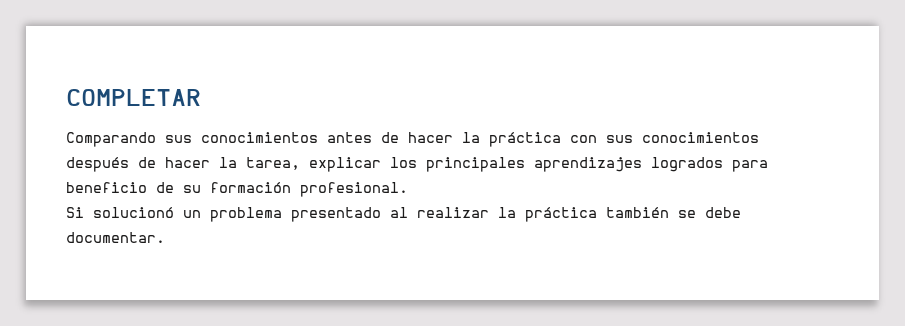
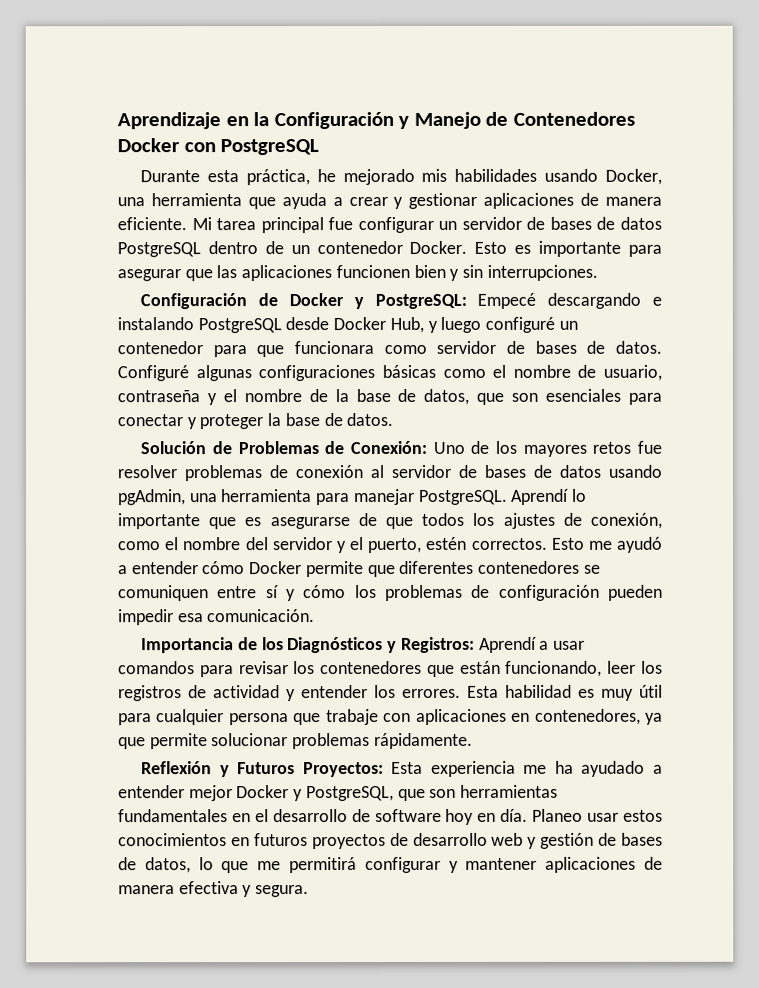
- COMPLETAR
- Comparando sus conocimientos antes de hacer la práctica con sus conocimientos después de hacer la tarea, explicar los principales aprendizajes logrados para beneficio de su formación profesional.
- Si solucionó un problema presentado al realizar la práctica también se debe documentar.
+ Aprendizaje en la Configuración y Manejo de Contenedores Docker con PostgreSQL
+ Durante esta práctica, he mejorado mis habilidades usando Docker, una herramienta que ayuda a crear y gestionar aplicaciones de manera eficiente. Mi tarea principal fue configurar un servidor de bases de datos PostgreSQL dentro de un contenedor Docker. Esto es importante para asegurar que las aplicaciones funcionen bien y sin interrupciones.
+ Configuración de Docker y PostgreSQL: Empecé descargando e instalando PostgreSQL desde Docker Hub, y luego configuré un contenedor para que funcionara como servidor de bases de datos. Configuré algunas configuraciones básicas como el nombre de usuario, contraseña y el nombre de la base de datos, que son esenciales para conectar y proteger la base de datos.
+ Solución de Problemas de Conexión: Uno de los mayores retos fue resolver problemas de conexión al servidor de bases de datos usando pgAdmin, una herramienta para manejar PostgreSQL. Aprendí lo importante que es asegurarse de que todos los ajustes de conexión, como el nombre del servidor y el puerto, estén correctos. Esto me ayudó a entender cómo Docker permite que diferentes contenedores se comuniquen entre sí y cómo los problemas de configuración pueden impedir esa comunicación.
+ Importancia de los Diagnósticos y Registros: Aprendí a usar comandos para revisar los contenedores que están funcionando, leer los registros de actividad y entender los errores. Esta habilidad es muy útil para cualquier persona que trabaje con aplicaciones en contenedores, ya que permite solucionar problemas rápidamente.
+ Reflexión y Futuros Proyectos: Esta experiencia me ha ayudado a entender mejor Docker y PostgreSQL, que son herramientas fundamentales en el desarrollo de software hoy en día. Planeo usar estos conocimientos en futuros proyectos de desarrollo web y gestión de bases de datos, lo que me permitirá configurar y mantener aplicaciones de manera efectiva y segura.

